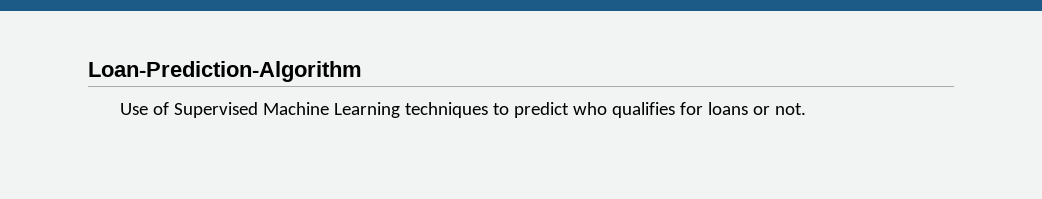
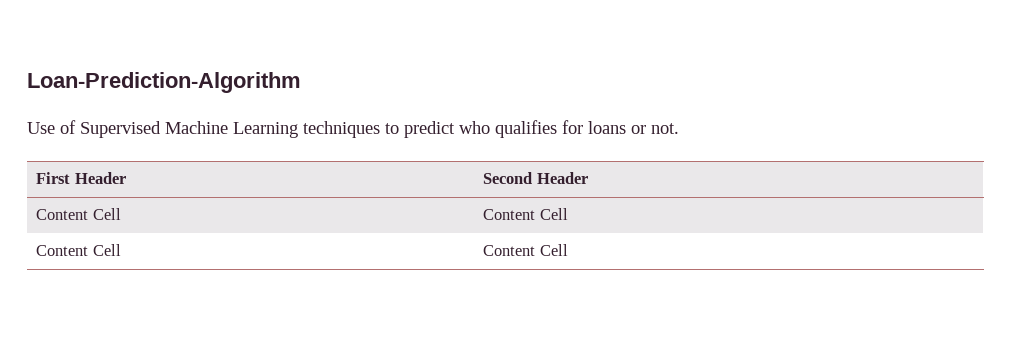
+ First Header | Second Header
+ Content Cell | Content Cell
+ Content Cell | Content Cell

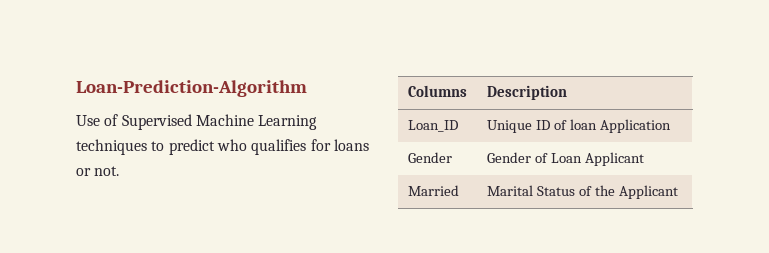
- First Header | Second Header
- Content Cell | Content Cell
- Content Cell | Content Cell
+ Columns | Description
+ Loan_ID | Unique ID of loan Application
+ Gender | Gender of Loan Applicant
+ Married | Marital Status of the Applicant

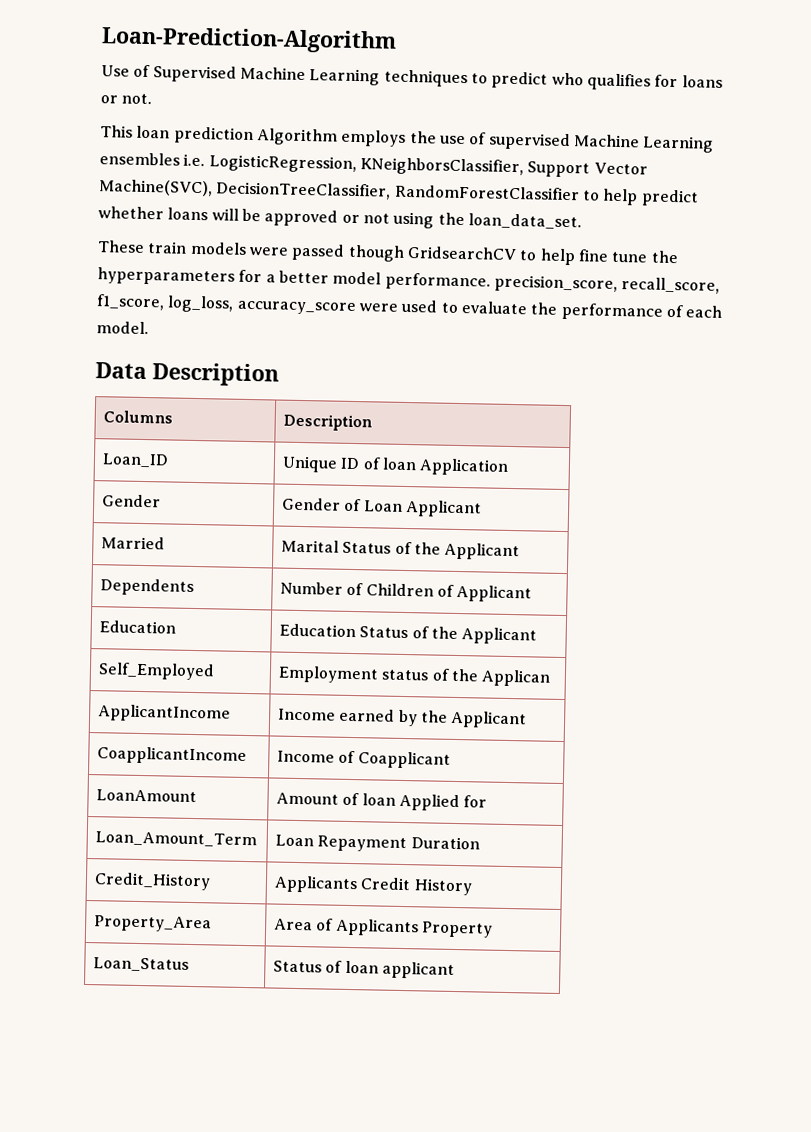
+ This loan prediction Algorithm employs the use of supervised Machine Learning ensembles i.e. LogisticRegression, KNeighborsClassifier, Support Vector Machine(SVC), DecisionTreeClassifier, RandomForestClassifier to help predict whether loans will be approved or not using the loan_data_set.
+ These train models were passed though GridsearchCV to help fine tune the hyperparameters for a better model performance. precision_score, recall_score, f1_score, log_loss, accuracy_score were used to evaluate the performance of each model.
+ Data Description
+ Dependents | Number of Children of Applicant
+ Education | Education Status of the Applicant
+ Self_Employed | Employment status of the Applican
+ ApplicantIncome | Income earned by the Applicant
+ CoapplicantIncome | Income of Coapplicant
+ LoanAmount | Amount of loan Applied for
+ Loan_Amount_Term | Loan Repayment Duration
+ Credit_History | Applicants Credit History
+ Property_Area | Area of Applicants Property
+ Loan_Status | Status of loan applicant

